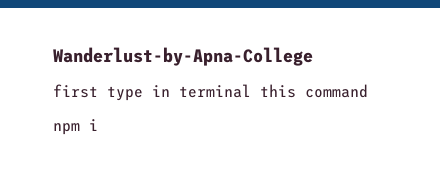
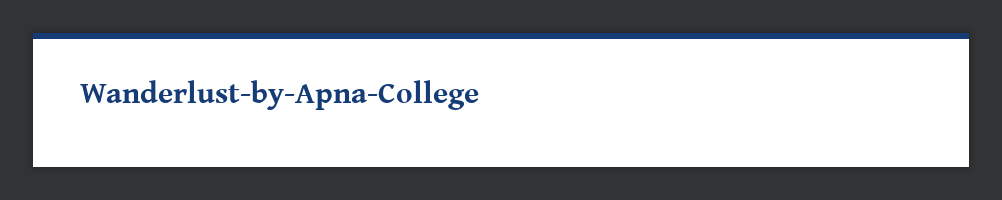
- first type in terminal this command
- npm i

